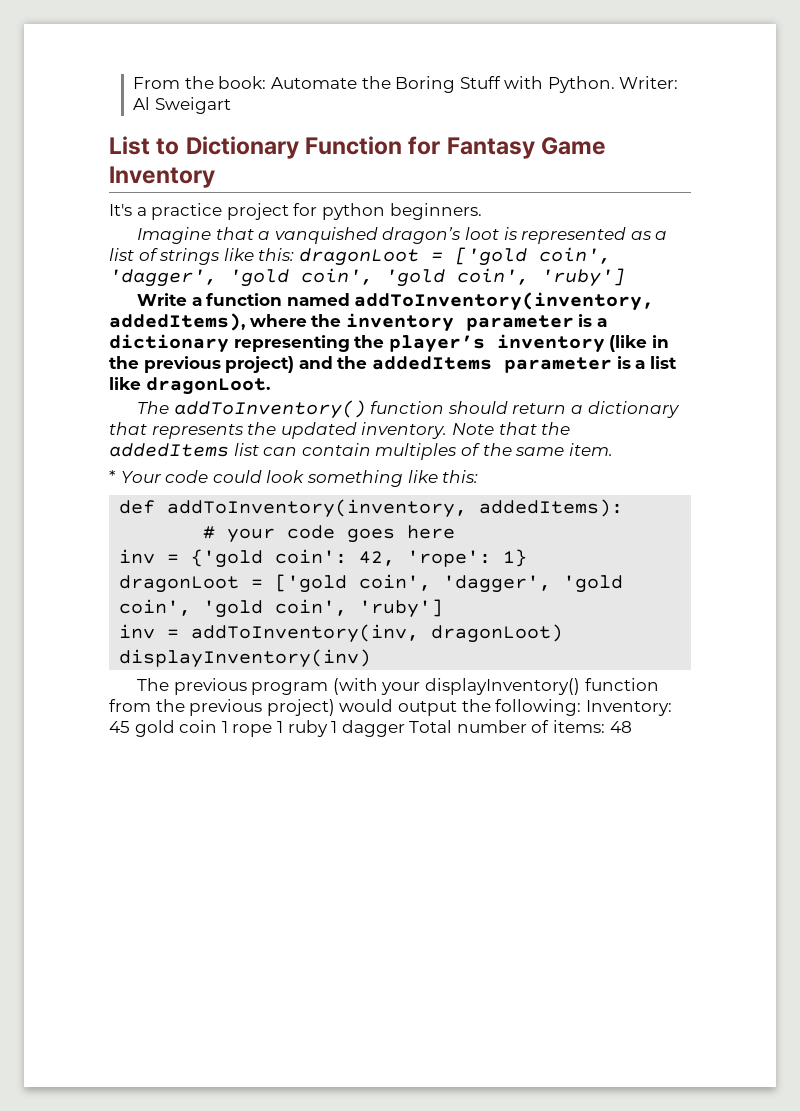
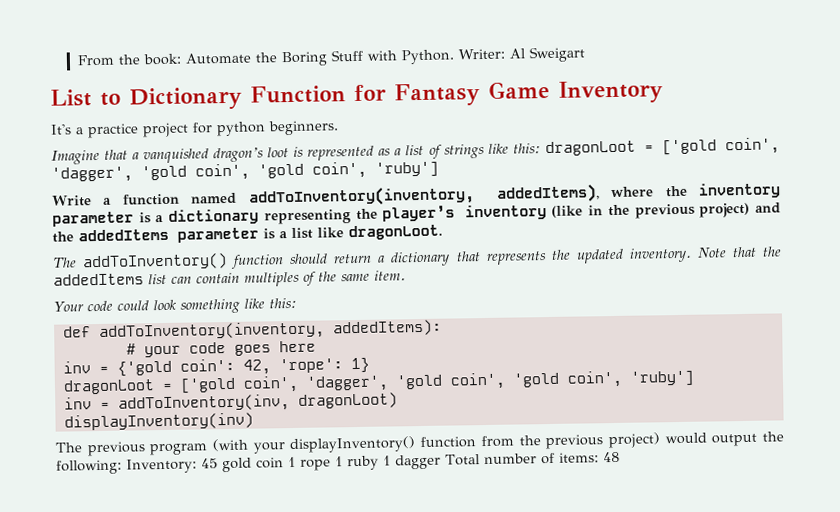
- * Your code could look something like this:
+ Your code could look something like this:

